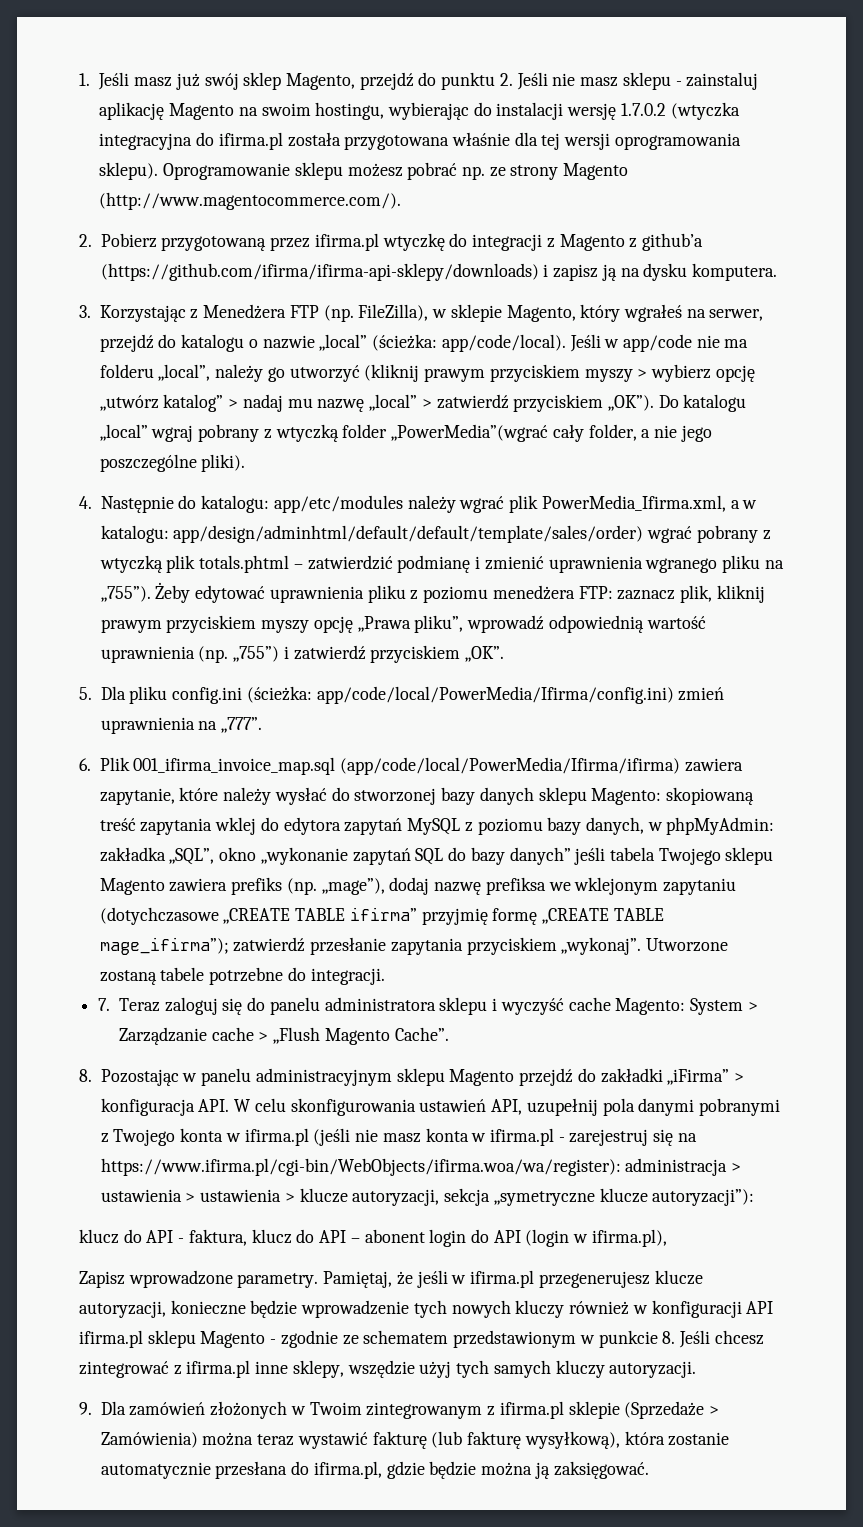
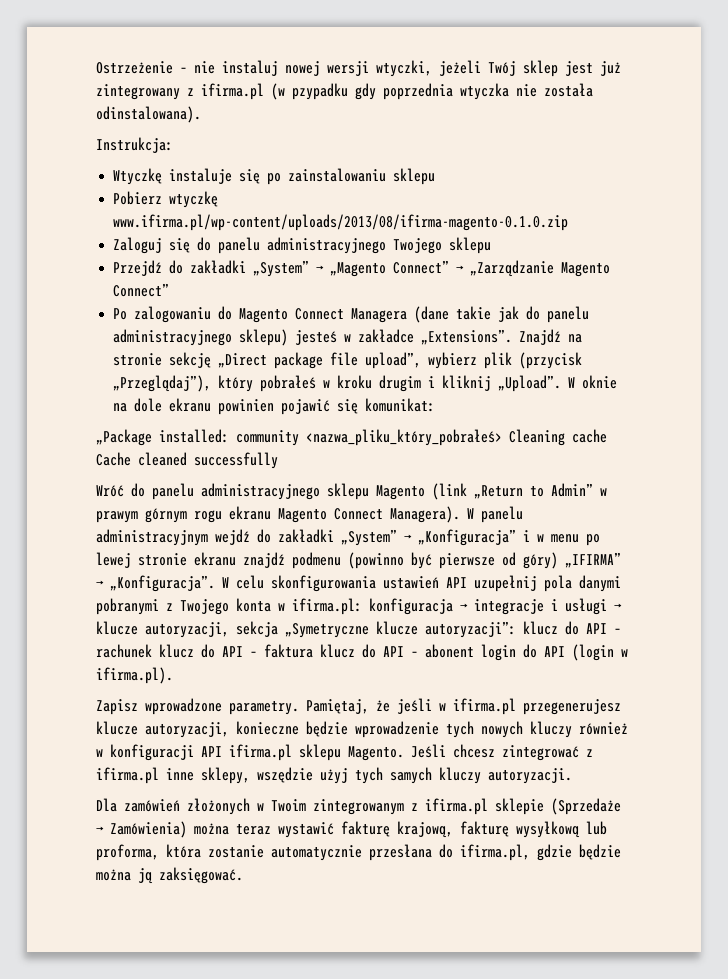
- 1. Jeśli masz już swój sklep Magento, przejdź do punktu 2. Jeśli nie masz sklepu - zainstaluj aplikację Magento na swoim hostingu, wybierając do instalacji wersję 1.7.0.2 (wtyczka integracyjna do ifirma.pl została przygotowana właśnie dla tej wersji oprogramowania sklepu). Oprogramowanie sklepu możesz pobrać np. ze strony Magento (http://www.magentocommerce.com/).
- 2. Pobierz przygotowaną przez ifirma.pl wtyczkę do integracji z Magento z github’a (https://github.com/ifirma/ifirma-api-sklepy/downloads) i zapisz ją na dysku komputera.
- 3. Korzystając z Menedżera FTP (np. FileZilla), w sklepie Magento, który wgrałeś na serwer, przejdź do katalogu o nazwie „local” (ścieżka: app/code/local). Jeśli w app/code nie ma folderu „local”, należy go utworzyć (kliknij prawym przyciskiem myszy > wybierz opcję „utwórz katalog” > nadaj mu nazwę „local” > zatwierdź przyciskiem „OK”). Do katalogu „local” wgraj pobrany z wtyczką folder „PowerMedia”(wgrać cały folder, a nie jego poszczególne pliki).
- 4. Następnie do katalogu: app/etc/modules należy wgrać plik PowerMedia_Ifirma.xml, a w katalogu: app/design/adminhtml/default/default/template/sales/order) wgrać pobrany z wtyczką plik totals.phtml – zatwierdzić podmianę i zmienić uprawnienia wgranego pliku na „755”). Żeby edytować uprawnienia pliku z poziomu menedżera FTP: zaznacz plik, kliknij prawym przyciskiem myszy opcję „Prawa pliku”, wprowadź odpowiednią wartość uprawnienia (np. „755”) i zatwierdź przyciskiem „OK”.
- 5. Dla pliku config.ini (ścieżka: app/code/local/PowerMedia/Ifirma/config.ini) zmień uprawnienia na „777”.
- 6. Plik 001_ifirma_invoice_map.sql (app/code/local/PowerMedia/Ifirma/ifirma) zawiera zapytanie, które należy wysłać do stworzonej bazy danych sklepu Magento: skopiowaną treść zapytania wklej do edytora zapytań MySQL z poziomu bazy danych, w phpMyAdmin: zakładka „SQL”, okno „wykonanie zapytań SQL do bazy danych” jeśli tabela Twojego sklepu Magento zawiera prefiks (np. „mage”), dodaj nazwę prefiksa we wklejonym zapytaniu (dotychczasowe „CREATE TABLE ifirma” przyjmię formę „CREATE TABLE mage_ifirma”); zatwierdź przesłanie zapytania przyciskiem „wykonaj”. Utworzone zostaną tabele potrzebne do integracji.
- 7. Teraz zaloguj się do panelu administratora sklepu i wyczyść cache Magento: System > Zarządzanie cache > „Flush Magento Cache”.
- 8. Pozostając w panelu administracyjnym sklepu Magento przejdź do zakładki „iFirma” > konfiguracja API. W celu skonfigurowania ustawień API, uzupełnij pola danymi pobranymi z Twojego konta w ifirma.pl (jeśli nie masz konta w ifirma.pl - zarejestruj się na https://www.ifirma.pl/cgi-bin/WebObjects/ifirma.woa/wa/register): administracja > ustawienia > ustawienia > klucze autoryzacji, sekcja „symetryczne klucze autoryzacji”):
- klucz do API - faktura, klucz do API – abonent login do API (login w ifirma.pl),
+ Ostrzeżenie – nie instaluj nowej wersji wtyczki, jeżeli Twój sklep jest już zintegrowany z ifirma.pl (w pzypadku gdy poprzednia wtyczka nie została odinstalowana).
+ Instrukcja:
+ Wtyczkę instaluje się po zainstalowaniu sklepu
+ Pobierz wtyczkę www.ifirma.pl/wp-content/uploads/2013/08/ifirma-magento-0.1.0.zip
+ Zaloguj się do panelu administracyjnego Twojego sklepu
+ Przejdź do zakładki „System” → „Magento Connect” → „Zarządzanie Magento Connect”
+ Po zalogowaniu do Magento Connect Managera (dane takie jak do panelu administracyjnego sklepu) jesteś w zakładce „Extensions”. Znajdź na stronie sekcję „Direct package file upload”, wybierz plik (przycisk „Przeglądaj”), który pobrałeś w kroku drugim i kliknij „Upload”. W oknie na dole ekranu powinien pojawić się komunikat:
+ „Package installed: community <nazwa_pliku_który_pobrałeś> Cleaning cache Cache cleaned successfully
+ Wróć do panelu administracyjnego sklepu Magento (link „Return to Admin” w prawym górnym rogu ekranu Magento Connect Managera). W panelu administracyjnym wejdź do zakładki „System” → „Konfiguracja” i w menu po lewej stronie ekranu znajdź podmenu (powinno być pierwsze od góry) „IFIRMA” → „Konfiguracja”. W celu skonfigurowania ustawień API uzupełnij pola danymi pobranymi z Twojego konta w ifirma.pl: konfiguracja → integracje i usługi → klucze autoryzacji, sekcja „Symetryczne klucze autoryzacji”: klucz do API – rachunek klucz do API – faktura klucz do API – abonent login do API (login w ifirma.pl).
- Pamiętaj, że jeśli w ifirma.pl przegenerujesz klucze autoryzacji, konieczne będzie wprowadzenie tych nowych kluczy również w konfiguracji API ifirma.pl sklepu Magento - zgodnie ze schematem przedstawionym w punkcie 8. Jeśli chcesz zintegrować z ifirma.pl inne sklepy, wszędzie użyj tych samych kluczy autoryzacji.
+ Pamiętaj, że jeśli w ifirma.pl przegenerujesz klucze autoryzacji, konieczne będzie wprowadzenie tych nowych kluczy również w konfiguracji API ifirma.pl sklepu Magento. Jeśli chcesz zintegrować z ifirma.pl inne sklepy, wszędzie użyj tych samych kluczy autoryzacji.
- 9. Dla zamówień złożonych w Twoim zintegrowanym z ifirma.pl sklepie (Sprzedaże > Zamówienia) można teraz wystawić fakturę (lub fakturę wysyłkową), która zostanie automatycznie przesłana do ifirma.pl, gdzie będzie można ją zaksięgować.
+ Dla zamówień złożonych w Twoim zintegrowanym z ifirma.pl sklepie (Sprzedaże → Zamówienia) można teraz wystawić fakturę krajową, fakturę wysyłkową lub proforma, która zostanie automatycznie przesłana do ifirma.pl, gdzie będzie można ją zaksięgować.

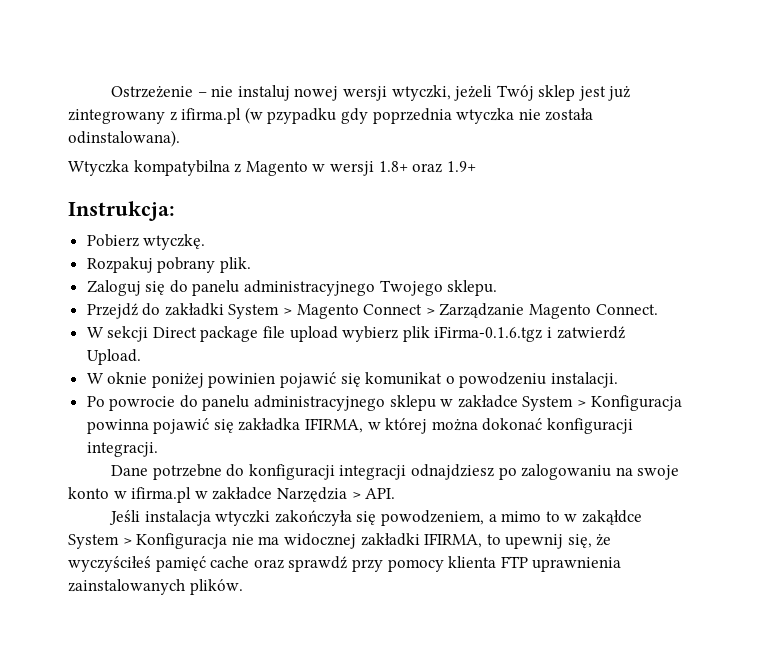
+ Wtyczka kompatybilna z Magento w wersji 1.8+ oraz 1.9+
  Instrukcja:
- Wtyczkę instaluje się po zainstalowaniu sklepu
- Pobierz wtyczkę www.ifirma.pl/wp-content/uploads/2013/08/ifirma-magento-0.1.0.zip
+ Pobierz wtyczkę.
+ Rozpakuj pobrany plik.
- Zaloguj się do panelu administracyjnego Twojego sklepu
+ Zaloguj się do panelu administracyjnego Twojego sklepu.
- Przejdź do zakładki „System” → „Magento Connect” → „Zarządzanie Magento Connect”
- Po zalogowaniu do Magento Connect Managera (dane takie jak do panelu administracyjnego sklepu) jesteś w zakładce „Extensions”. Znajdź na stronie sekcję „Direct package file upload”, wybierz plik (przycisk „Przeglądaj”), który pobrałeś w kroku drugim i kliknij „Upload”. W oknie na dole ekranu powinien pojawić się komunikat:
- „Package installed: community <nazwa_pliku_który_pobrałeś> Cleaning cache Cache cleaned successfully
- Wróć do panelu administracyjnego sklepu Magento (link „Return to Admin” w prawym górnym rogu ekranu Magento Connect Managera). W panelu administracyjnym wejdź do zakładki „System” → „Konfiguracja” i w menu po lewej stronie ekranu znajdź podmenu (powinno być pierwsze od góry) „IFIRMA” → „Konfiguracja”. W celu skonfigurowania ustawień API uzupełnij pola danymi pobranymi z Twojego konta w ifirma.pl: konfiguracja → integracje i usługi → klucze autoryzacji, sekcja „Symetryczne klucze autoryzacji”: klucz do API – rachunek klucz do API – faktura klucz do API – abonent login do API (login w ifirma.pl).
- Zapisz wprowadzone parametry. Pamiętaj, że jeśli w ifirma.pl przegenerujesz klucze autoryzacji, konieczne będzie wprowadzenie tych nowych kluczy również w konfiguracji API ifirma.pl sklepu Magento. Jeśli chcesz zintegrować z ifirma.pl inne sklepy, wszędzie użyj tych samych kluczy autoryzacji.
- Dla zamówień złożonych w Twoim zintegrowanym z ifirma.pl sklepie (Sprzedaże → Zamówienia) można teraz wystawić fakturę krajową, fakturę wysyłkową lub proforma, która zostanie automatycznie przesłana do ifirma.pl, gdzie będzie można ją zaksięgować.
+ Przejdź do zakładki System > Magento Connect > Zarządzanie Magento Connect.
+ W sekcji Direct package file upload wybierz plik iFirma-0.1.6.tgz i zatwierdź Upload.
+ W oknie poniżej powinien pojawić się komunikat o powodzeniu instalacji.
+ Po powrocie do panelu administracyjnego sklepu w zakładce System > Konfiguracja powinna pojawić się zakładka IFIRMA, w której można dokonać konfiguracji integracji.
+ Dane potrzebne do konfiguracji integracji odnajdziesz po zalogowaniu na swoje konto w ifirma.pl w zakładce Narzędzia > API.
+ Jeśli instalacja wtyczki zakończyła się powodzeniem, a mimo to w zakąłdce System > Konfiguracja nie ma widocznej zakładki IFIRMA, to upewnij się, że wyczyściłeś pamięć cache oraz sprawdź przy pomocy klienta FTP uprawnienia zainstalowanych plików.

